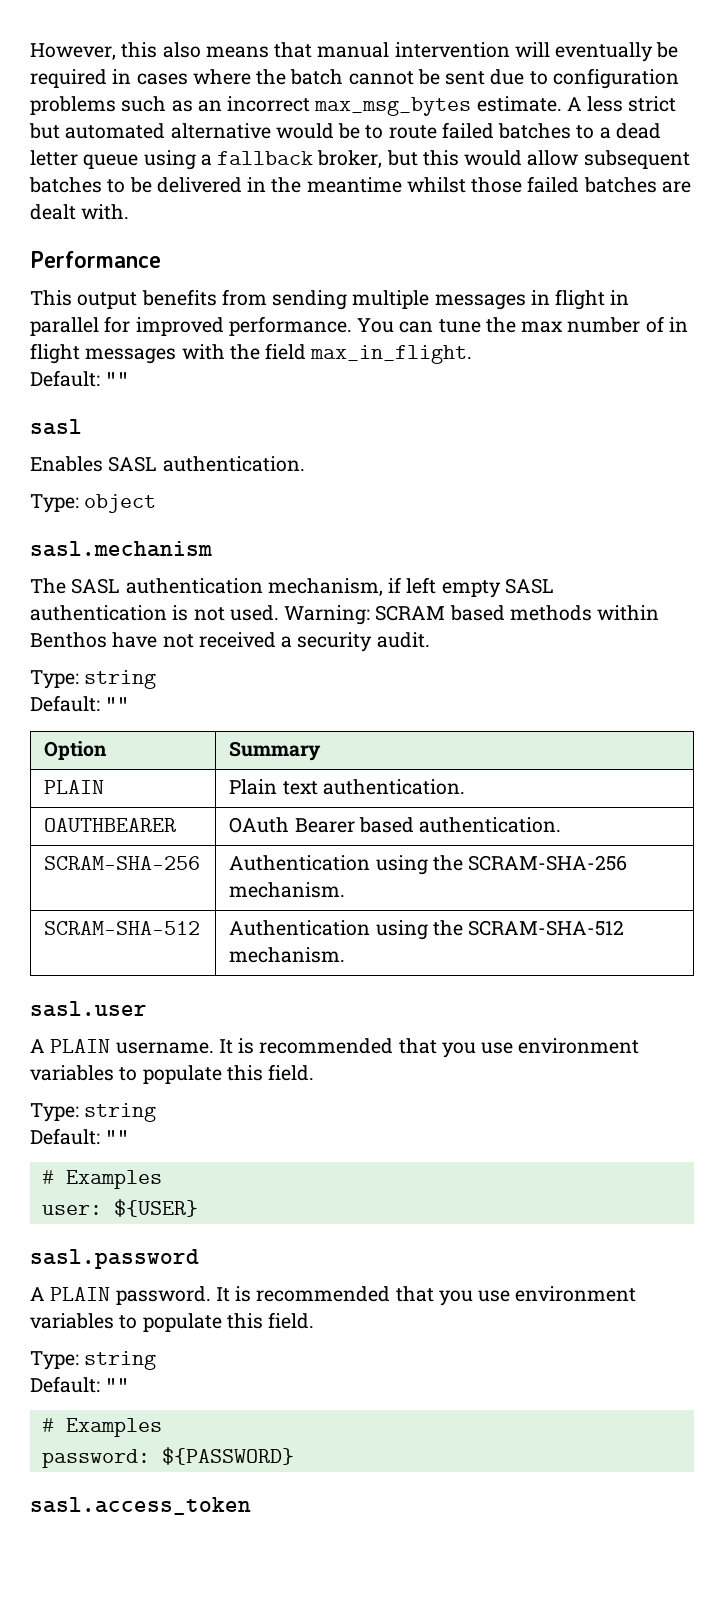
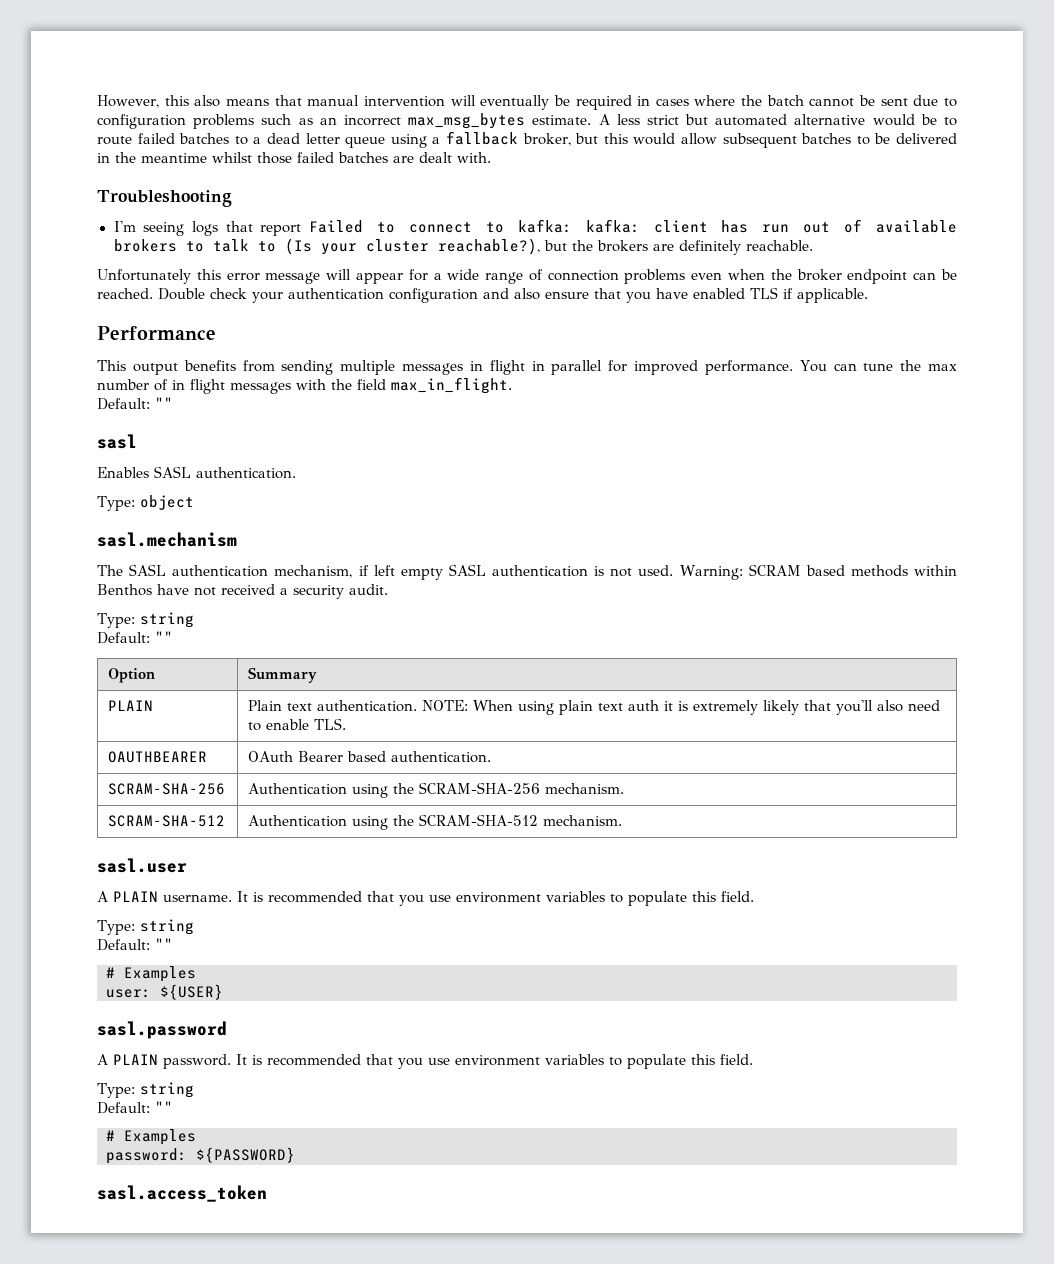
+ Troubleshooting
+ I'm seeing logs that report Failed to connect to kafka: kafka: client has run out of available brokers to talk to (Is your cluster reachable?), but the brokers are definitely reachable.
+ Unfortunately this error message will appear for a wide range of connection problems even when the broker endpoint can be reached. Double check your authentication configuration and also ensure that you have enabled TLS if applicable.
- PLAIN | Plain text authentication.
+ PLAIN | Plain text authentication. NOTE: When using plain text auth it is extremely likely that you'll also need to enable TLS.

